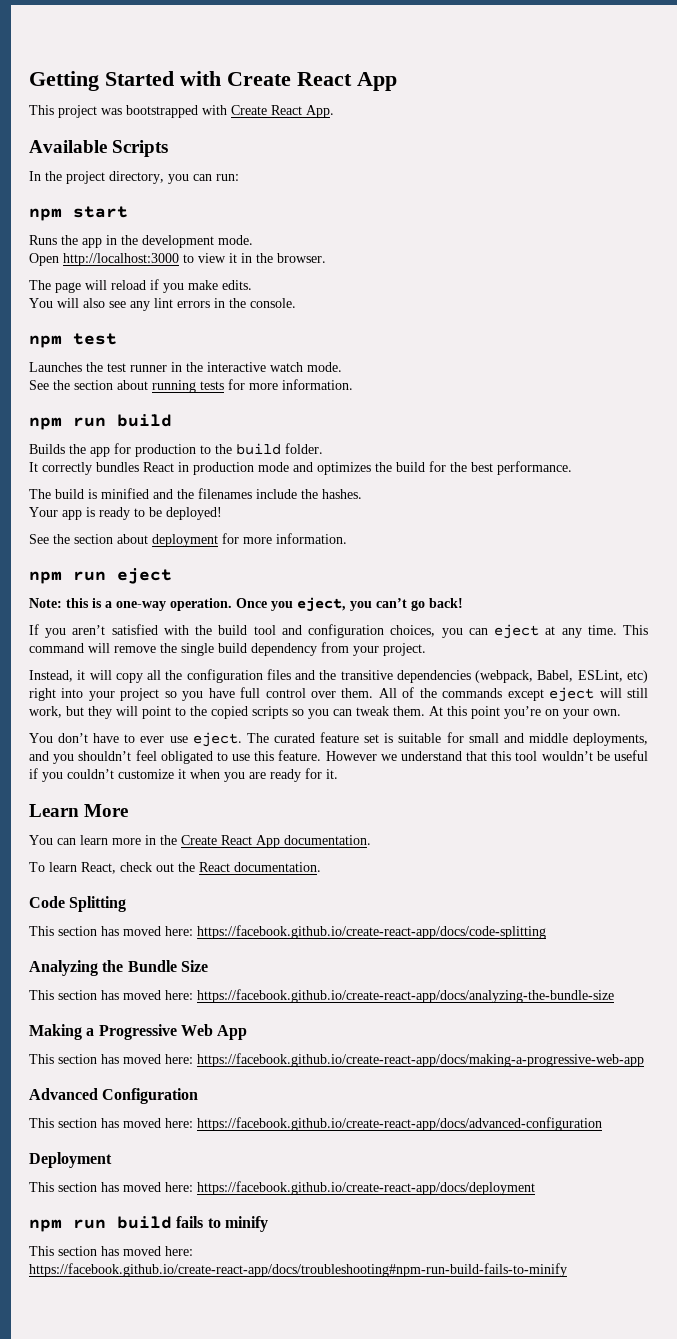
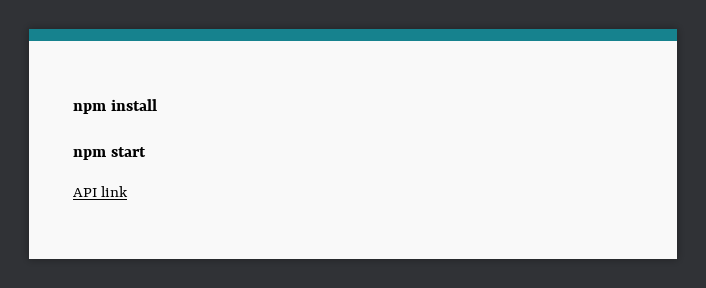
- Getting Started with Create React App
- This project was bootstrapped with Create React App.
- Available Scripts
- In the project directory, you can run:
+ npm install
  npm start
- Runs the app in the development mode.
- Open http://localhost:3000 to view it in the browser.
- The page will reload if you make edits.
- You will also see any lint errors in the console.
- npm test
- Launches the test runner in the interactive watch mode.
- See the section about running tests for more information.
- npm run build
- Builds the app for production to the build folder.
- It correctly bundles React in production mode and optimizes the build for the best performance.
- The build is minified and the filenames include the hashes.
- Your app is ready to be deployed!
- See the section about deployment for more information.
- npm run eject
- Note: this is a one-way operation. Once you eject, you can’t go back!
- If you aren’t satisfied with the build tool and configuration choices, you can eject at any time. This command will remove the single build dependency from your project.
- Instead, it will copy all the configuration files and the transitive dependencies (webpack, Babel, ESLint, etc) right into your project so you have full control over them. All of the commands except eject will still work, but they will point to the copied scripts so you can tweak them. At this point you’re on your own.
- You don’t have to ever use eject. The curated feature set is suitable for small and middle deployments, and you shouldn’t feel obligated to use this feature. However we understand that this tool wouldn’t be useful if you couldn’t customize it when you are ready for it.
- Learn More
- You can learn more in the Create React App documentation.
- To learn React, check out the React documentation.
- Code Splitting
- This section has moved here: https://facebook.github.io/create-react-app/docs/code-splitting
- Analyzing the Bundle Size
- This section has moved here: https://facebook.github.io/create-react-app/docs/analyzing-the-bundle-size
- Making a Progressive Web App
- This section has moved here: https://facebook.github.io/create-react-app/docs/making-a-progressive-web-app
- Advanced Configuration
- This section has moved here: https://facebook.github.io/create-react-app/docs/advanced-configuration
- Deployment
- This section has moved here: https://facebook.github.io/create-react-app/docs/deployment
- npm run build fails to minify
- This section has moved here: https://facebook.github.io/create-react-app/docs/troubleshooting#npm-run-build-fails-to-minify
+ API link

